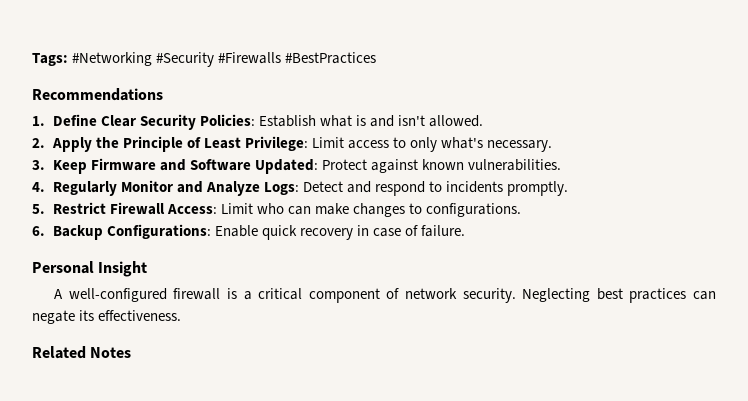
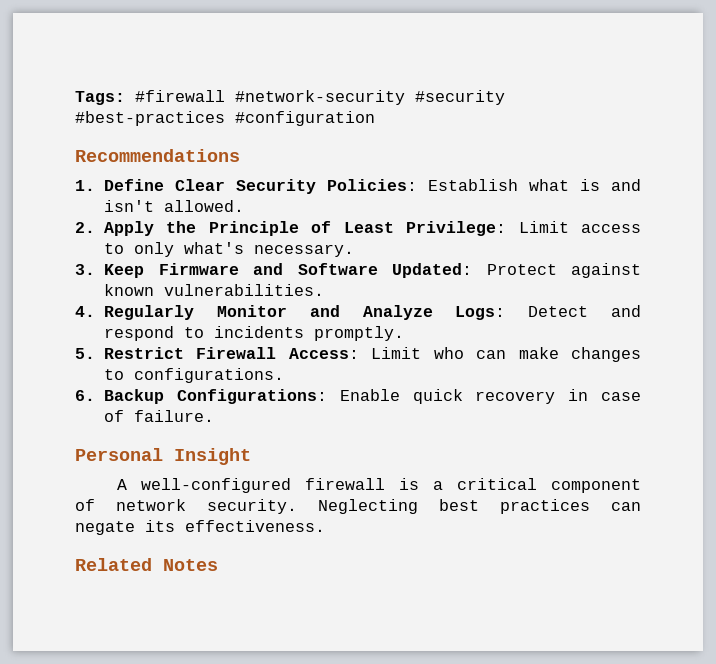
- Tags: #Networking #Security #Firewalls #BestPractices
+ Tags: #firewall #network-security #security #best-practices #configuration

